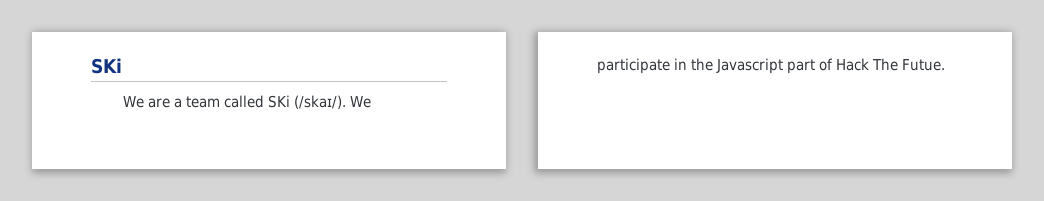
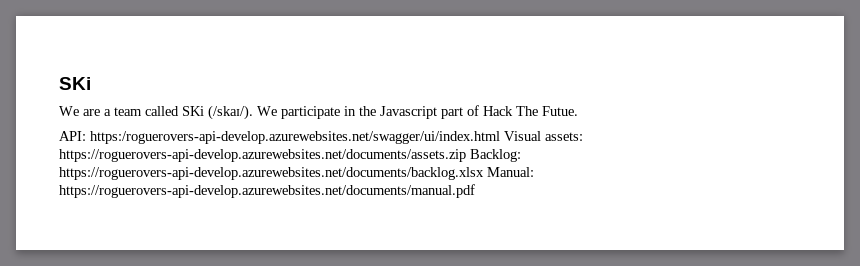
+ API: https:/roguerovers-api-develop.azurewebsites.net/swagger/ui/index.html Visual assets: https://roguerovers-api-develop.azurewebsites.net/documents/assets.zip Backlog: https://roguerovers-api-develop.azurewebsites.net/documents/backlog.xlsx Manual: https://roguerovers-api-develop.azurewebsites.net/documents/manual.pdf

